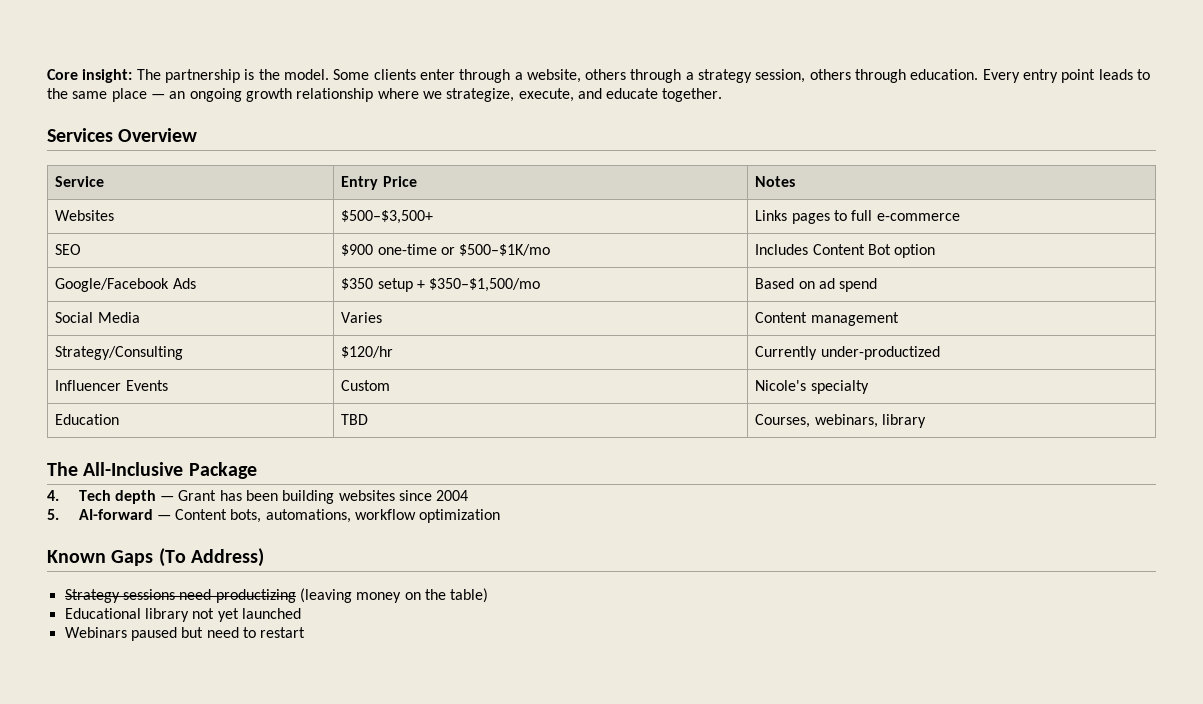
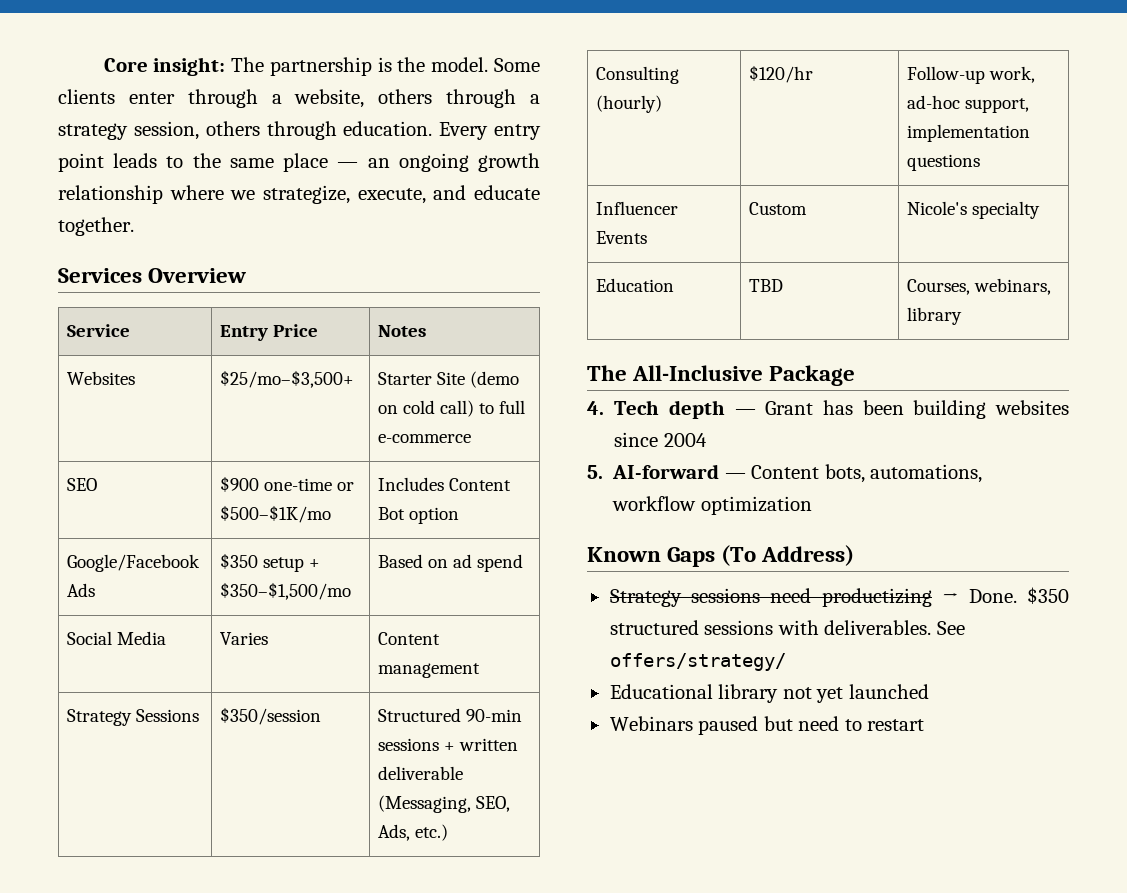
- Websites | $500–$3,500+ | Links pages to full e-commerce
+ Websites | $25/mo–$3,500+ | Starter Site (demo on cold call) to full e-commerce
- Strategy/Consulting | $120/hr | Currently under-productized
+ Strategy Sessions | $350/session | Structured 90-min sessions + written deliverable (Messaging, SEO, Ads, etc.)
+ Consulting (hourly) | $120/hr | Follow-up work, ad-hoc support, implementation questions
- Strategy sessions need productizing (leaving money on the table)
+ Strategy sessions need productizing → Done. $350 structured sessions with deliverables. See offers/strategy/

